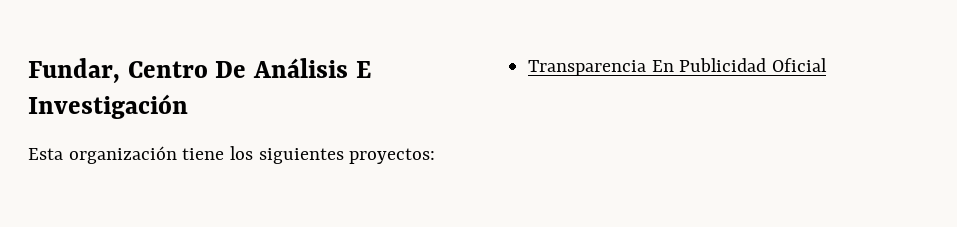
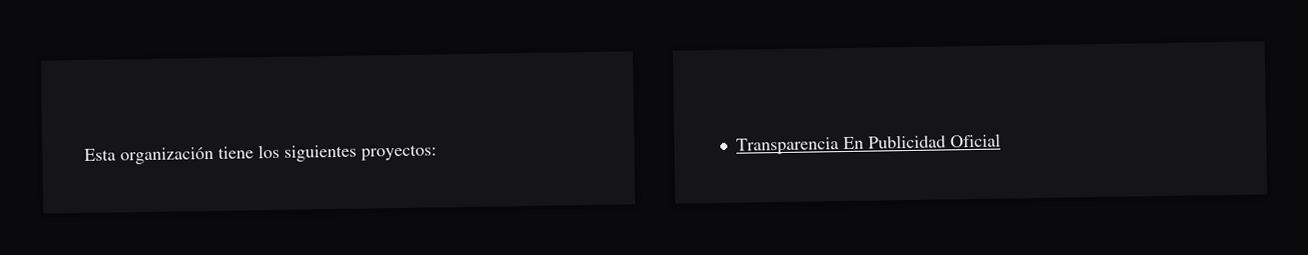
- Fundar, Centro De Análisis E Investigación

